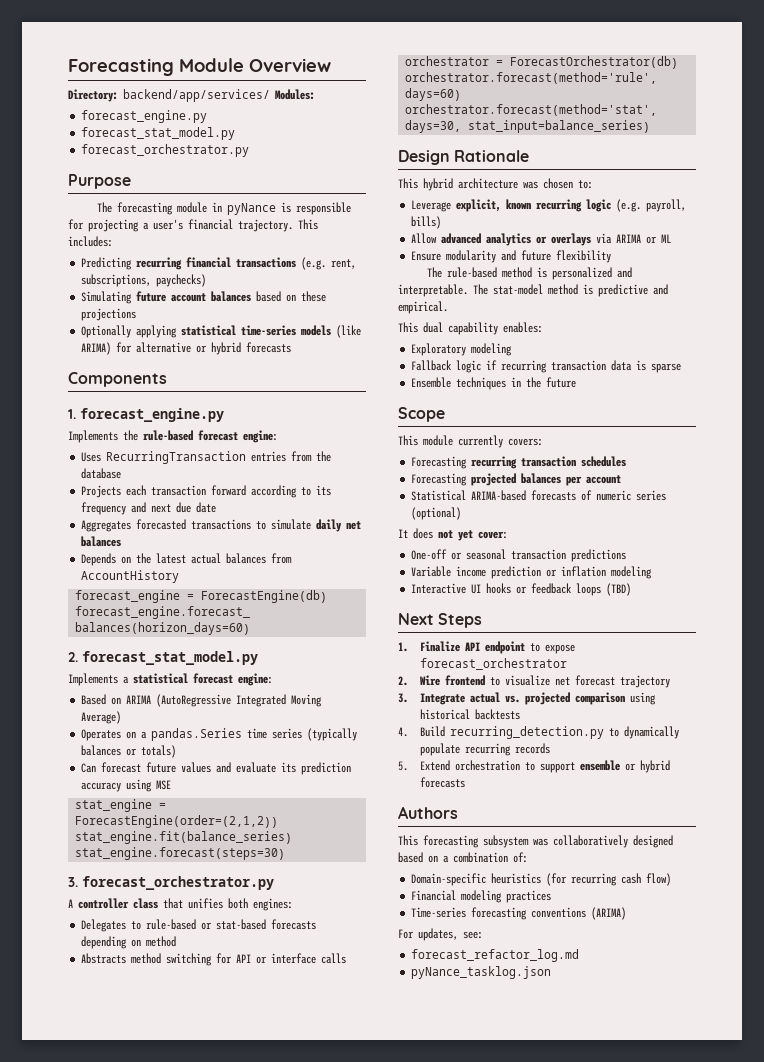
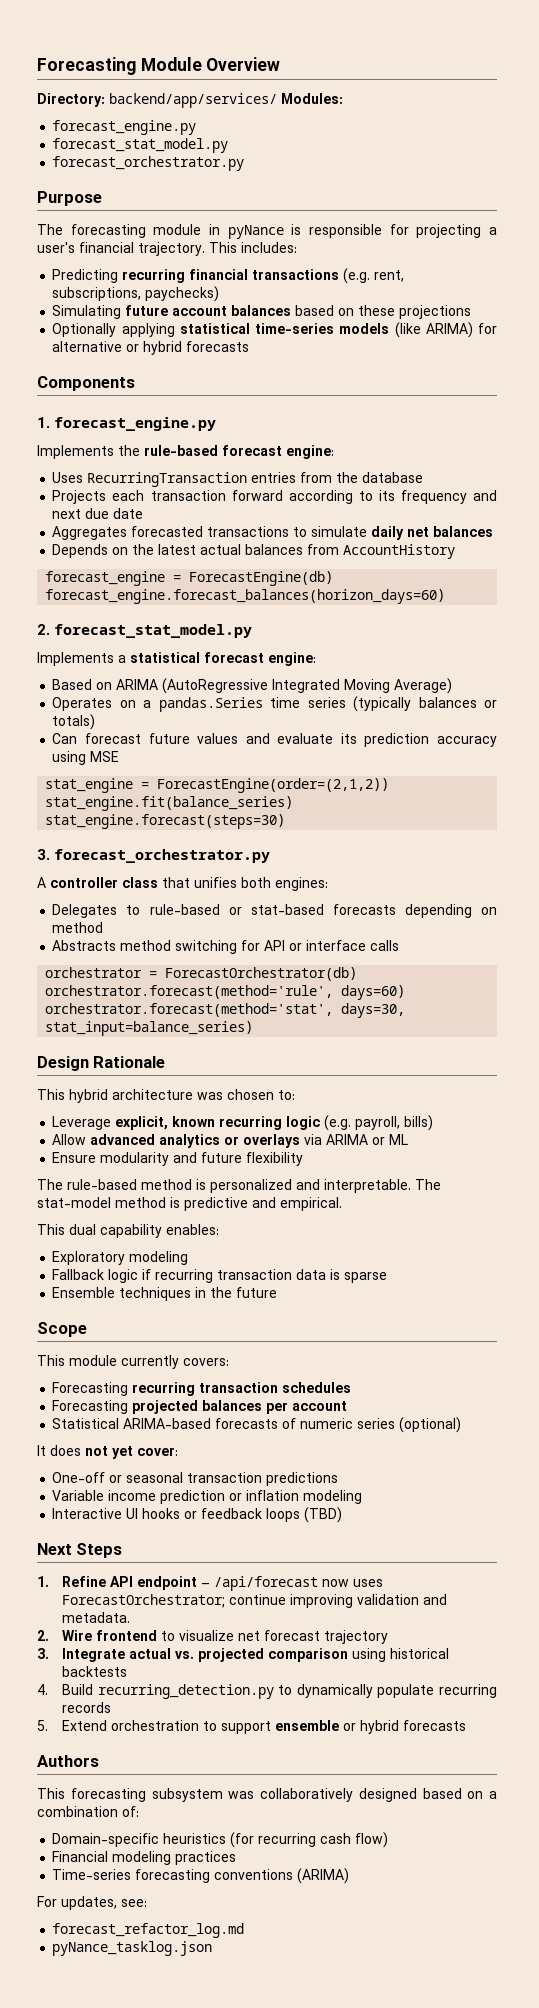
- 1. Finalize API endpoint to expose forecast_orchestrator
+ 1. Refine API endpoint – /api/forecast now uses ForecastOrchestrator; continue improving validation and metadata.

